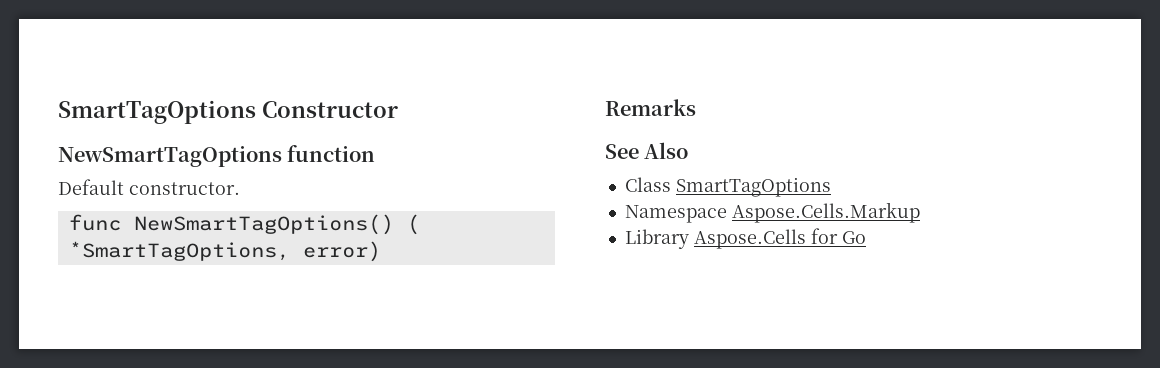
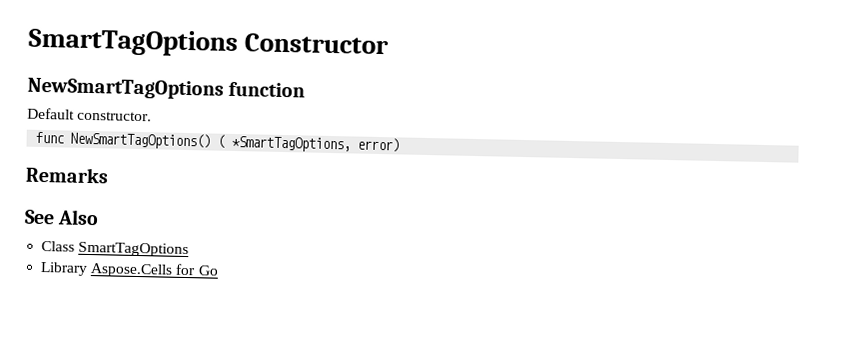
- Namespace Aspose.Cells.Markup

